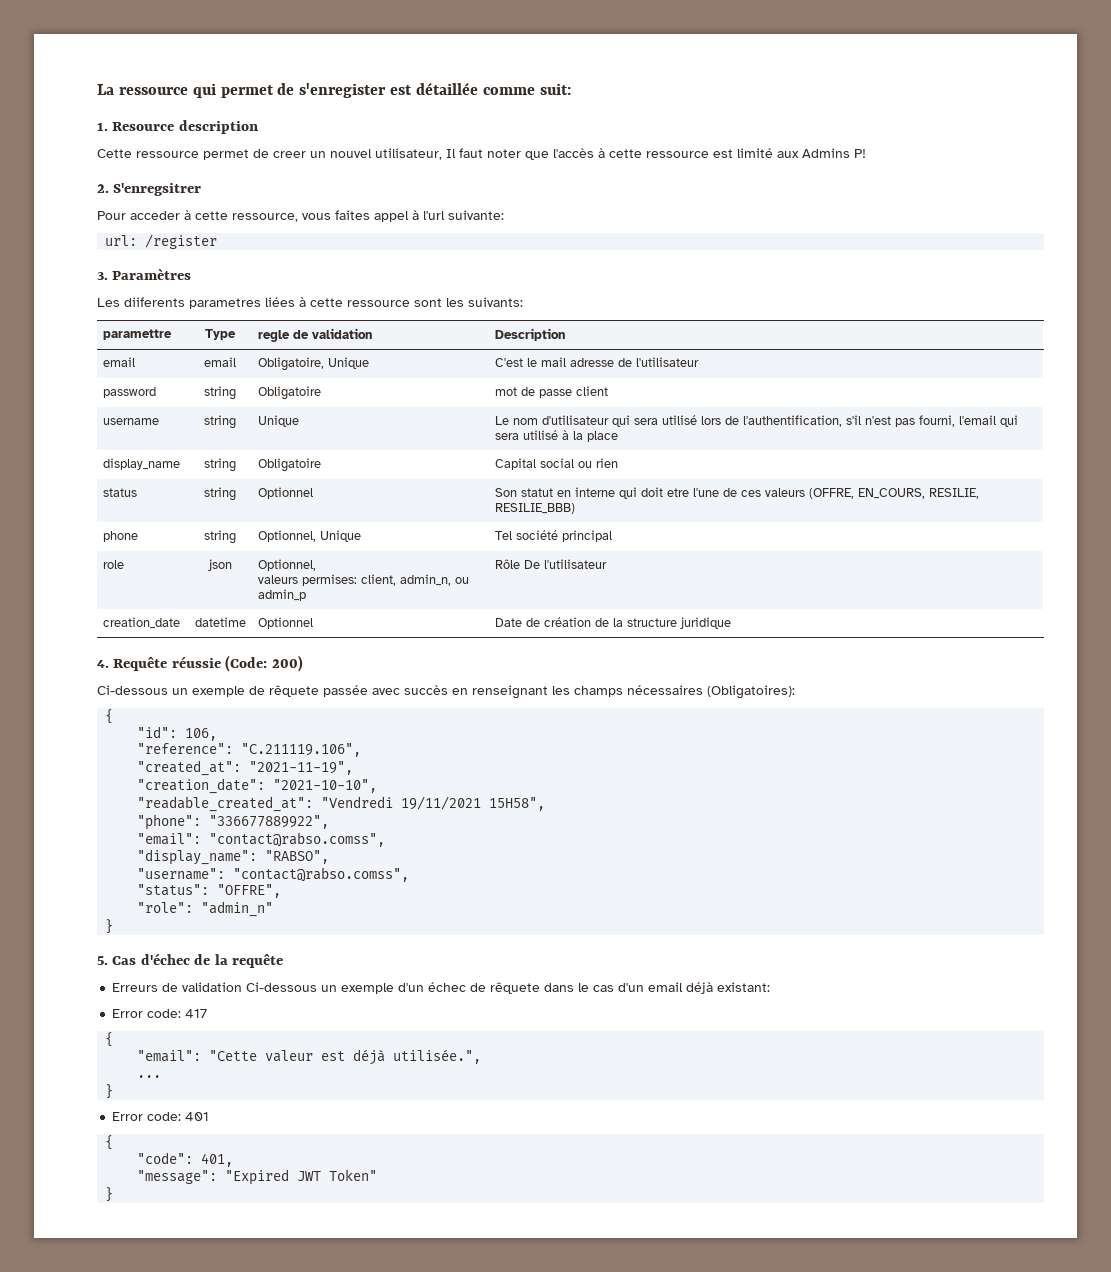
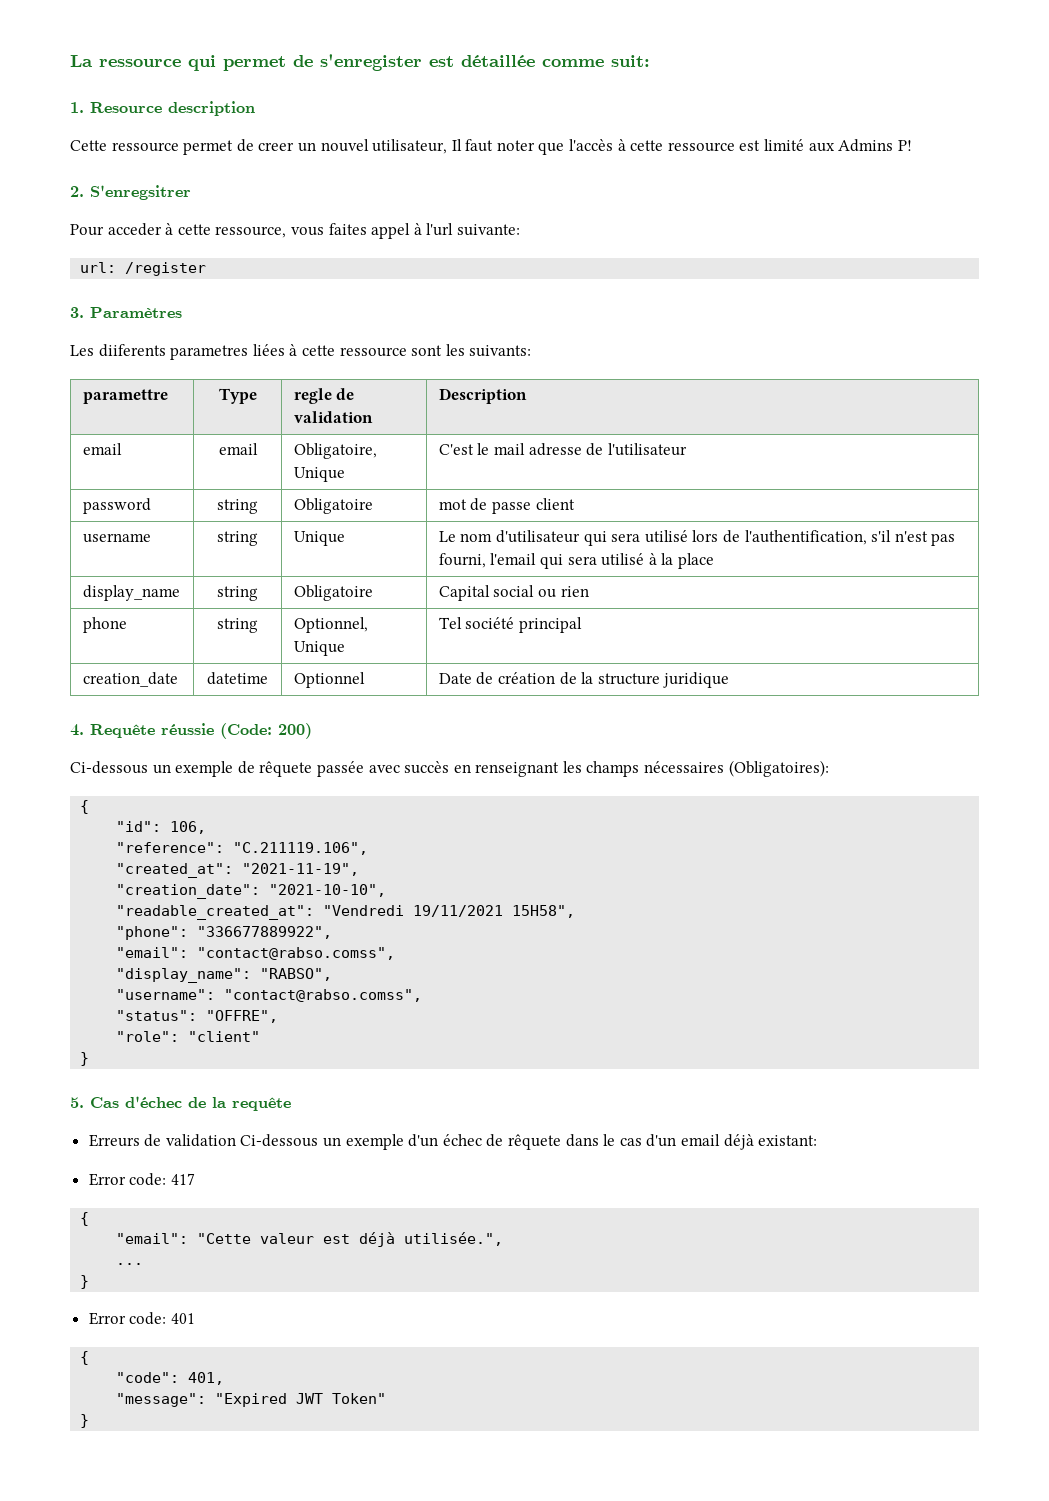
- status | string | Optionnel | Son statut en interne qui doit etre l'une de ces valeurs (OFFRE, EN_COURS, RESILIE, RESILIE_BBB)
- role | json | Optionnel,
- valeurs permises: client, admin_n, ou admin_p | Rôle De l'utilisateur
- "role": "admin_n"
+ "role": "client"

